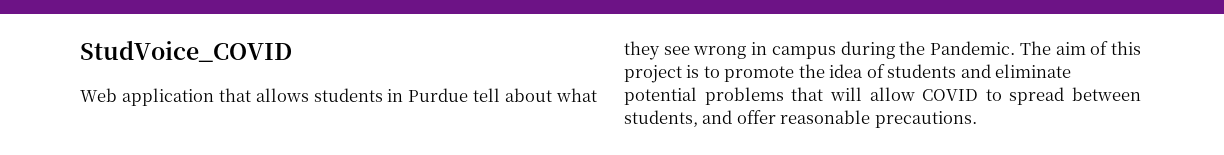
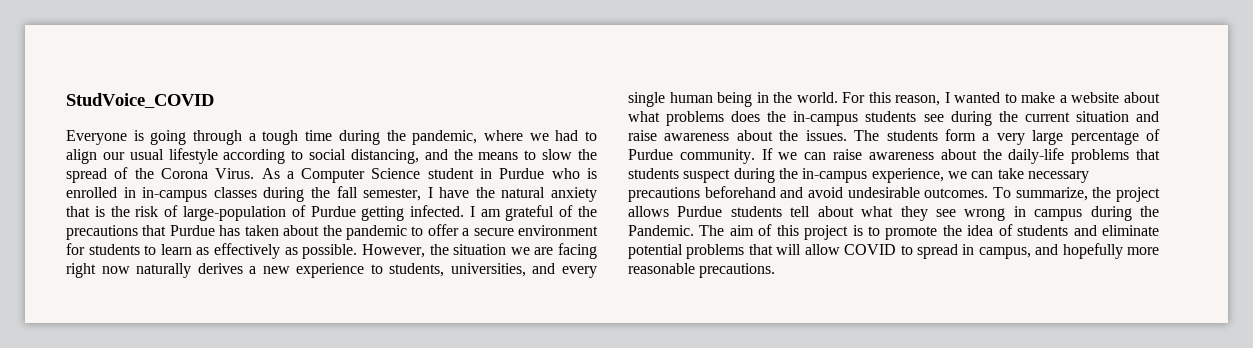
- Web application that allows students in Purdue tell about what they see wrong in campus during the Pandemic.
+ Everyone is going through a tough time during the pandemic, where we had to align our usual lifestyle according to social distancing, and the means to slow the spread of the Corona Virus. As a Computer Science student in Purdue who is enrolled in in-campus classes during the fall semester, I have the natural anxiety that is the risk of large-population of Purdue getting infected. I am grateful of the precautions that Purdue has taken about the pandemic to offer a secure environment for students to learn as effectively as possible. However, the situation we are facing right now naturally derives a new experience to students, universities, and every single human being in the world. For this reason, I wanted to make a website about what problems does the in-campus students see during the current situation and raise awareness about the issues. The students form a very large percentage of Purdue community. If we can raise awareness about the daily-life problems that students suspect during the in-campus experience, we can take necessary precautions beforehand and avoid undesirable outcomes. To summarize, the project allows Purdue students tell about what they see wrong in campus during the Pandemic.
- The aim of this project is to promote the idea of students and eliminate potential problems that will allow COVID to spread between students, and offer reasonable precautions.
+ The aim of this project is to promote the idea of students and eliminate potential problems that will allow COVID to spread in campus, and hopefully more reasonable precautions.

